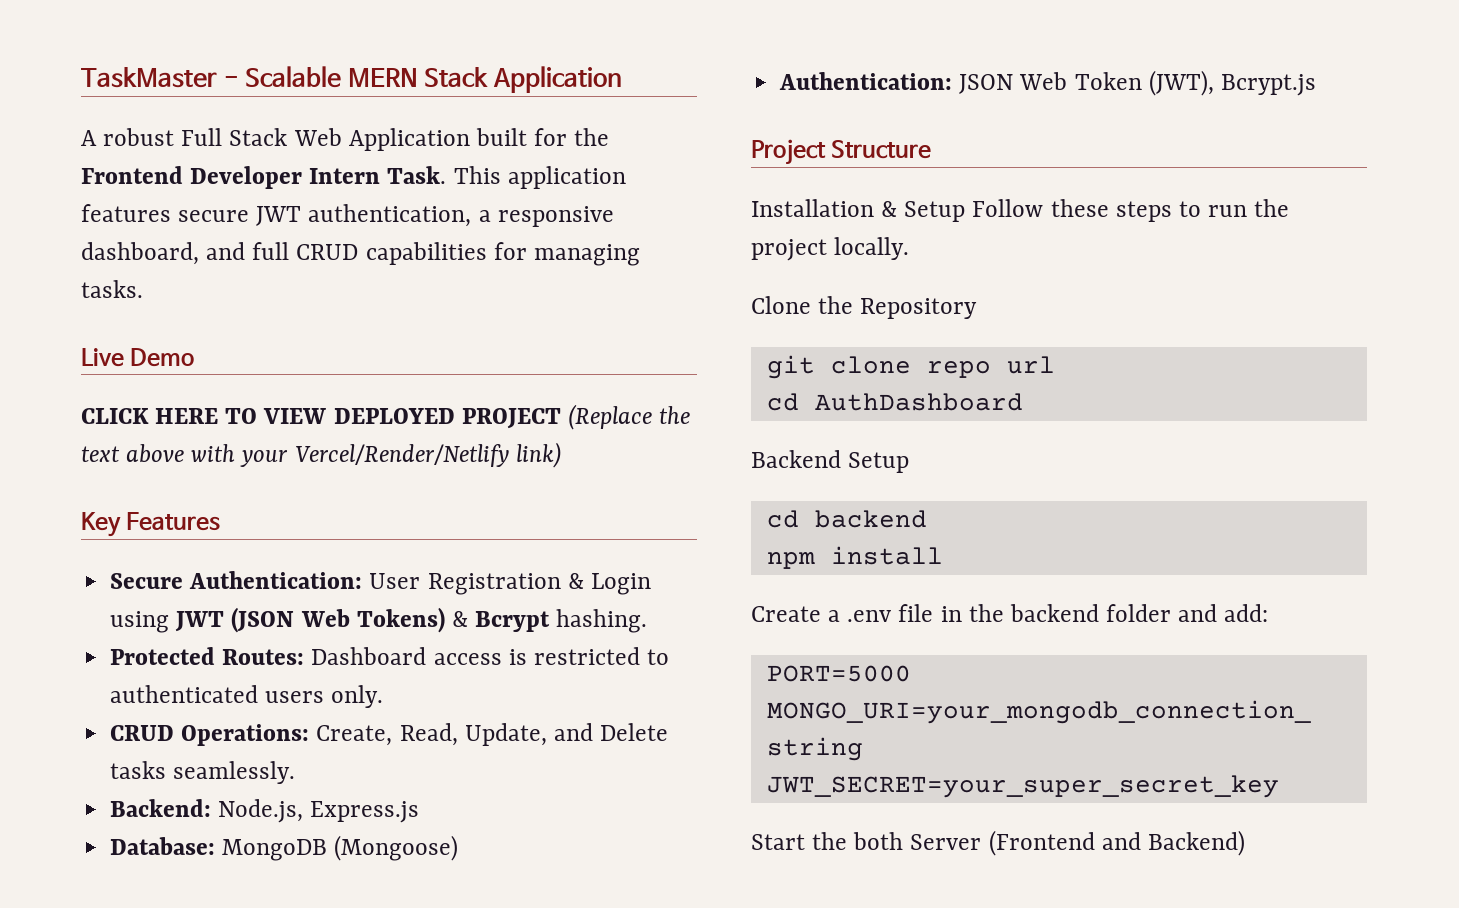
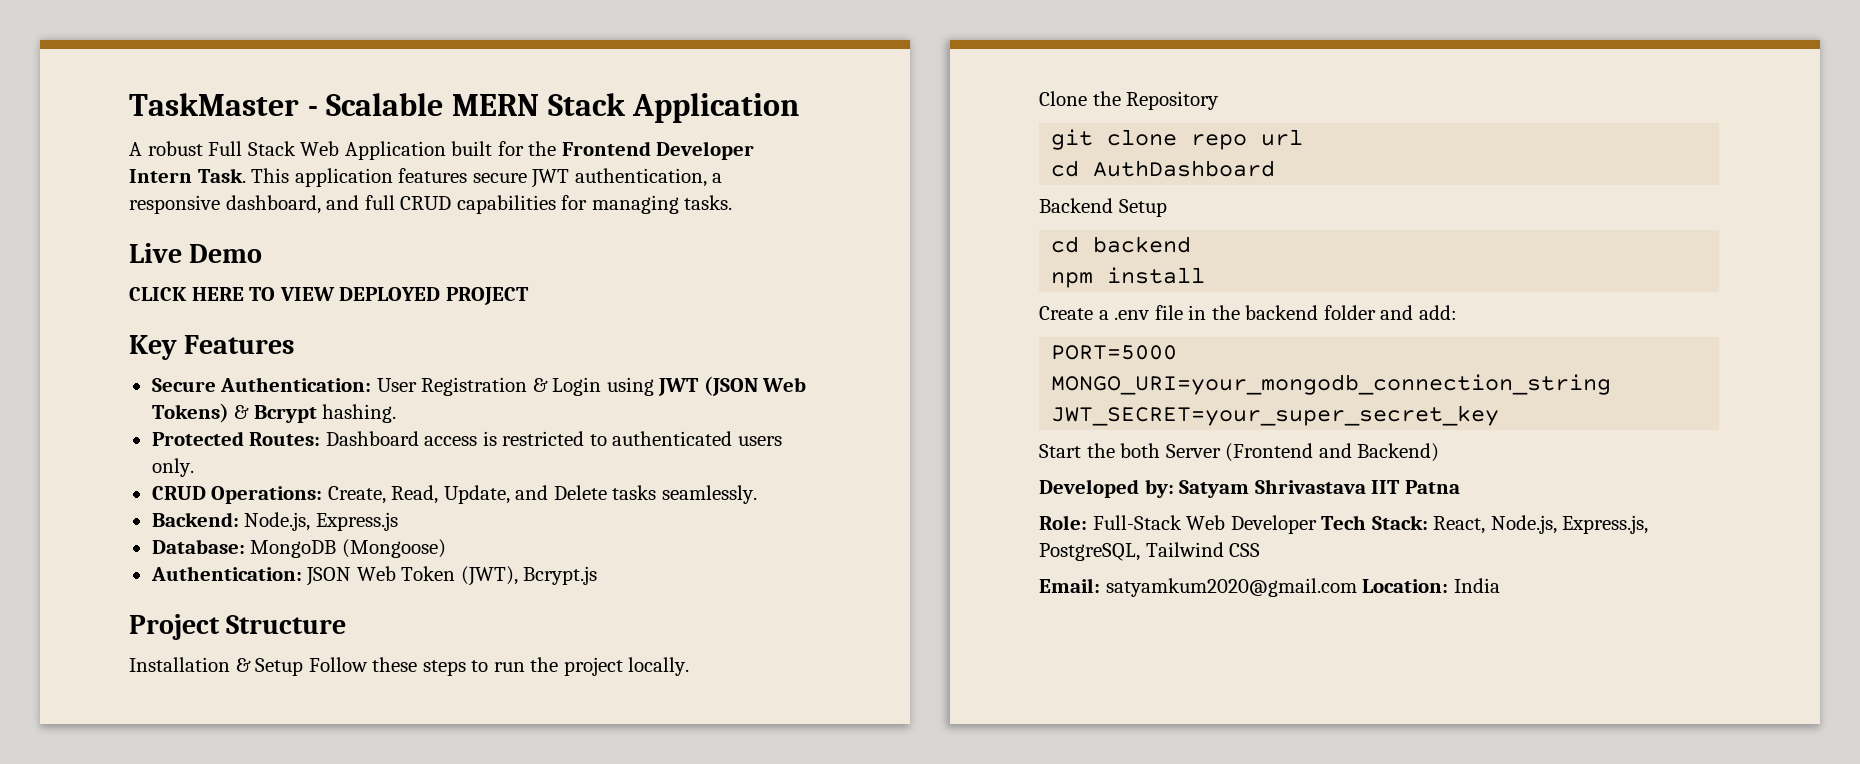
- CLICK HERE TO VIEW DEPLOYED PROJECT (Replace the text above with your Vercel/Render/Netlify link)
+ CLICK HERE TO VIEW DEPLOYED PROJECT
+ Developed by: Satyam Shrivastava IIT Patna
+ Role: Full-Stack Web Developer Tech Stack: React, Node.js, Express.js, PostgreSQL, Tailwind CSS
+ Email: satyamkum2020@gmail.com Location: India

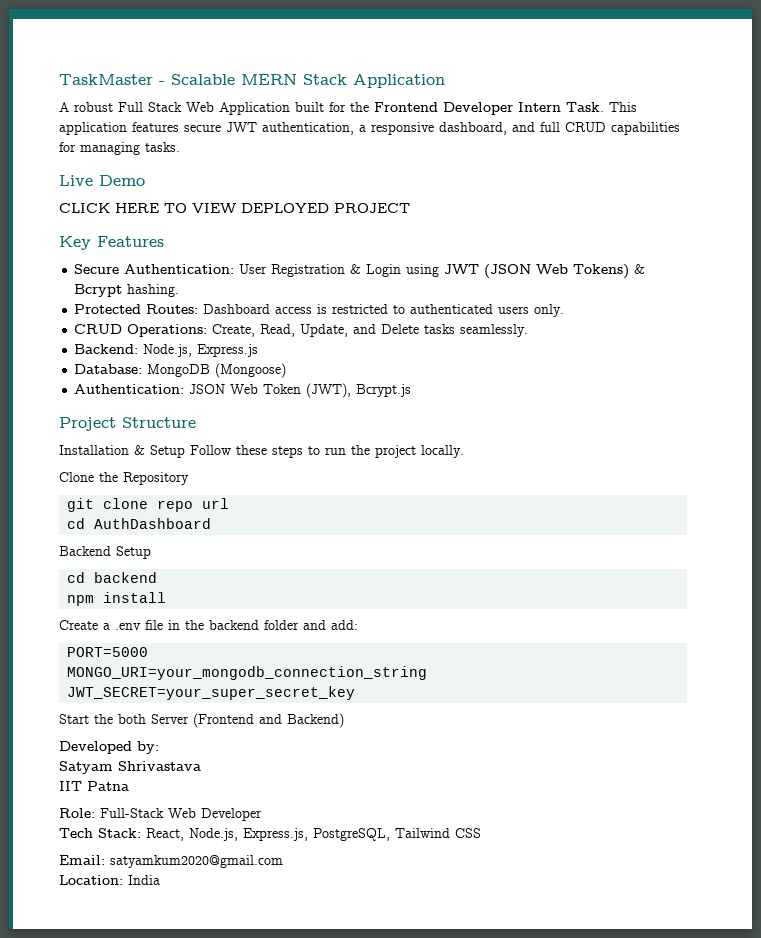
- Developed by: Satyam Shrivastava IIT Patna
+ Developed by:
+ Satyam Shrivastava
+ IIT Patna
- Role: Full-Stack Web Developer Tech Stack: React, Node.js, Express.js, PostgreSQL, Tailwind CSS
+ Role: Full-Stack Web Developer
+ Tech Stack: React, Node.js, Express.js, PostgreSQL, Tailwind CSS
- Email: satyamkum2020@gmail.com Location: India
+ Email: satyamkum2020@gmail.com
+ Location: India

